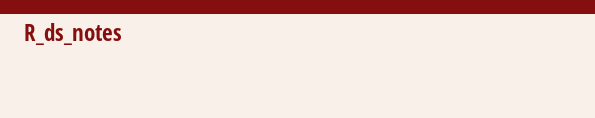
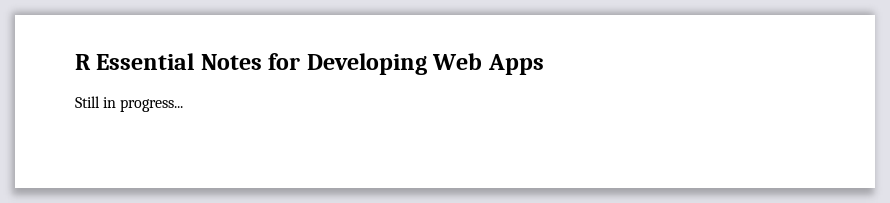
- R_ds_notes
+ R Essential Notes for Developing Web Apps
+ Still in progress...

